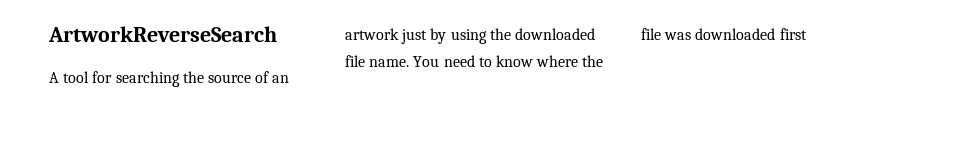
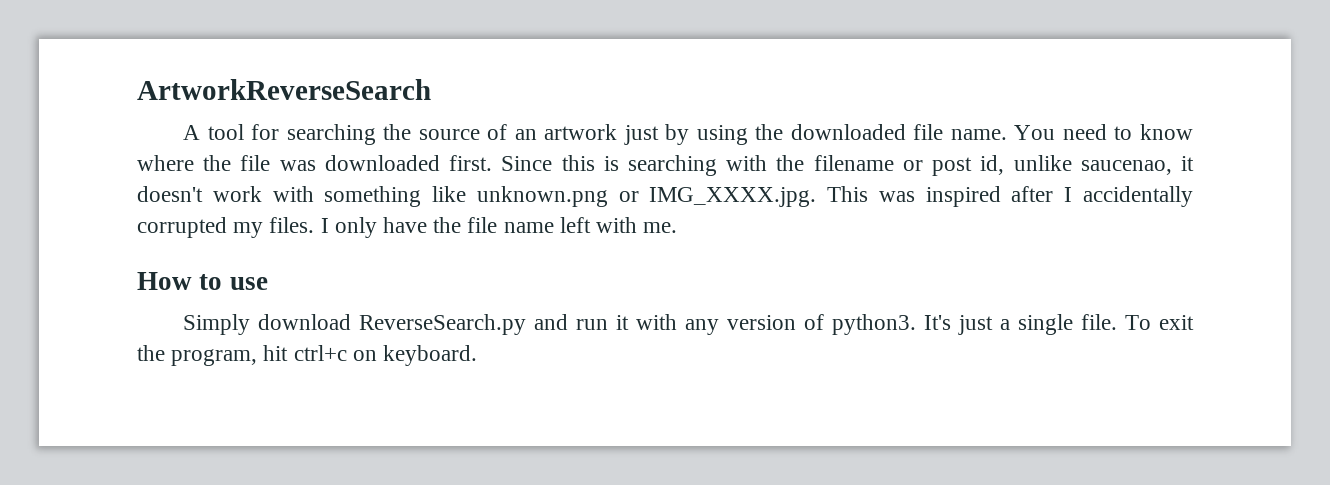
- You need to know where the file was downloaded first
+ You need to know where the file was downloaded first. Since this is searching with the filename or post id, unlike saucenao, it doesn't work with something like unknown.png or IMG_XXXX.jpg. This was inspired after I accidentally corrupted my files. I only have the file name left with me.
+ How to use
+ Simply download ReverseSearch.py and run it with any version of python3. It's just a single file. To exit the program, hit ctrl+c on keyboard.

